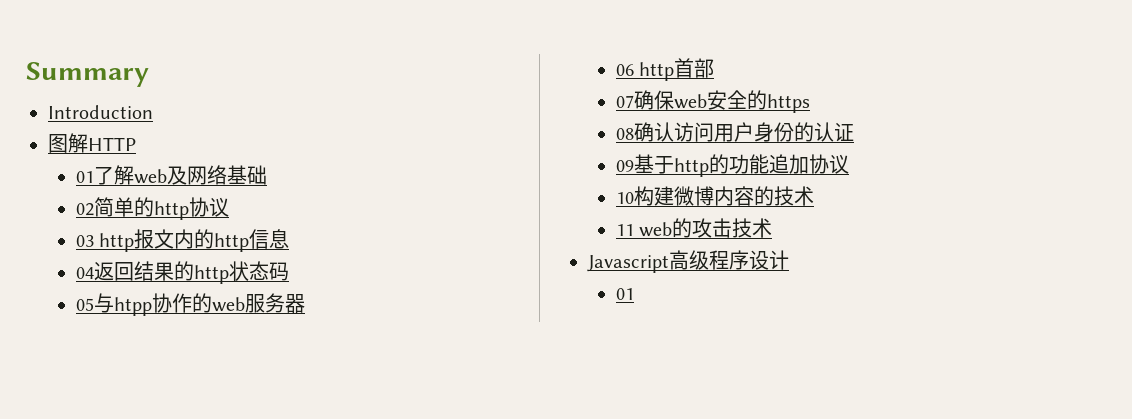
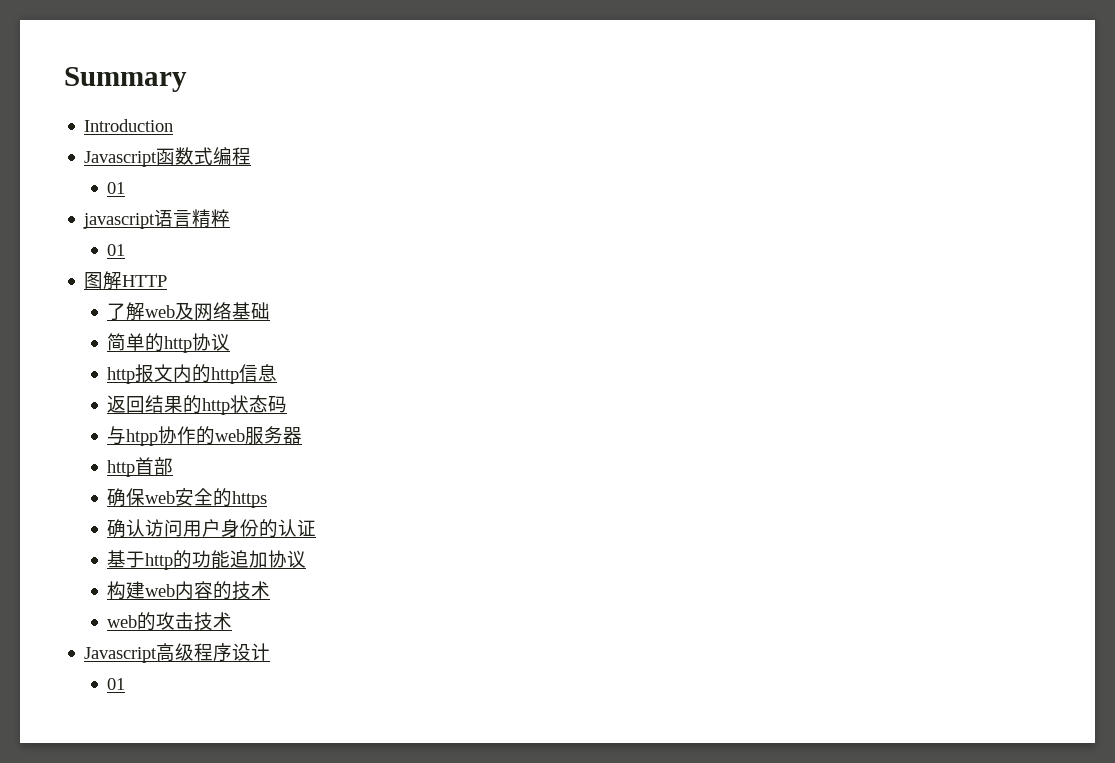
+ Javascript函数式编程
+ 01
+ javascript语言精粹
+ 01
- 01了解web及网络基础
+ 了解web及网络基础
- 02简单的http协议
+ 简单的http协议
- 03 http报文内的http信息
+ http报文内的http信息
- 04返回结果的http状态码
+ 返回结果的http状态码
- 05与htpp协作的web服务器
+ 与htpp协作的web服务器
- 06 http首部
+ http首部
- 07确保web安全的https
+ 确保web安全的https
- 08确认访问用户身份的认证
+ 确认访问用户身份的认证
- 09基于http的功能追加协议
+ 基于http的功能追加协议
- 10构建微博内容的技术
+ 构建web内容的技术
- 11 web的攻击技术
+ web的攻击技术

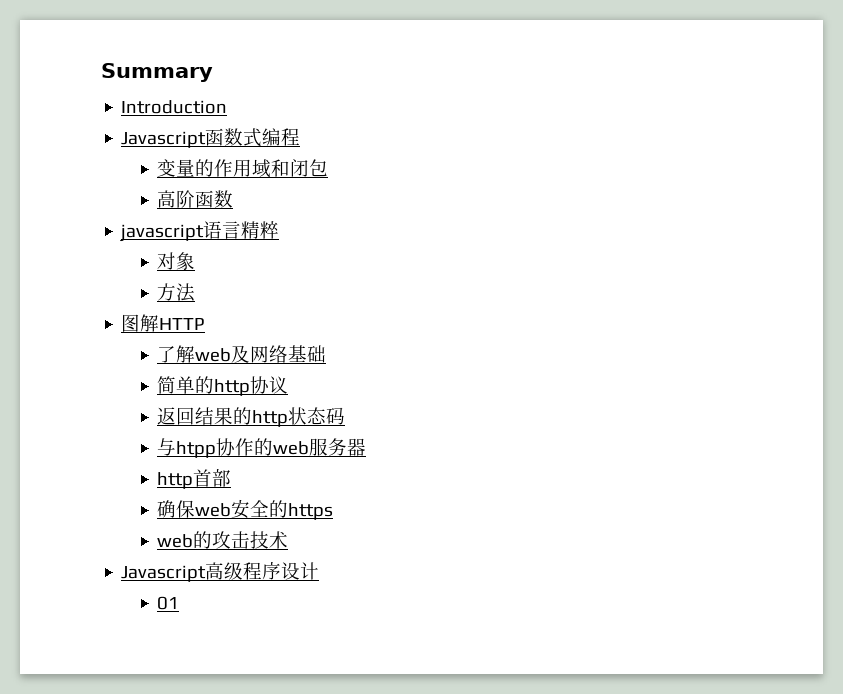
  Javascript函数式编程
- 01
+ 变量的作用域和闭包
+ 高阶函数
  javascript语言精粹
- 01
+ 对象
+ 方法
- http报文内的http信息
- 确认访问用户身份的认证
- 基于http的功能追加协议
- 构建web内容的技术

